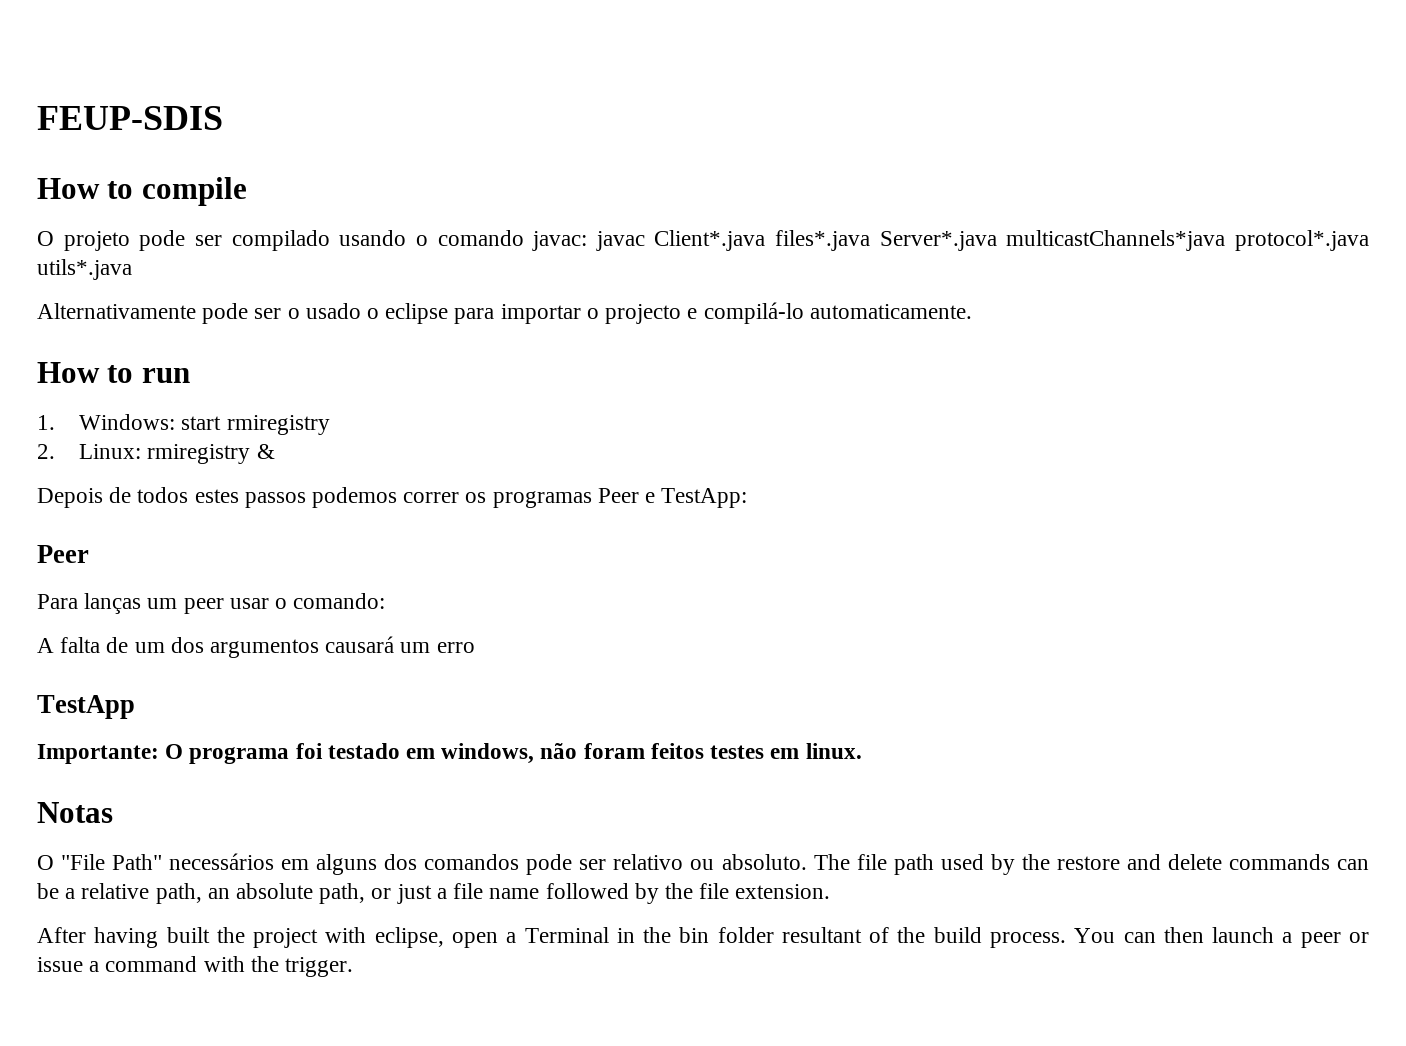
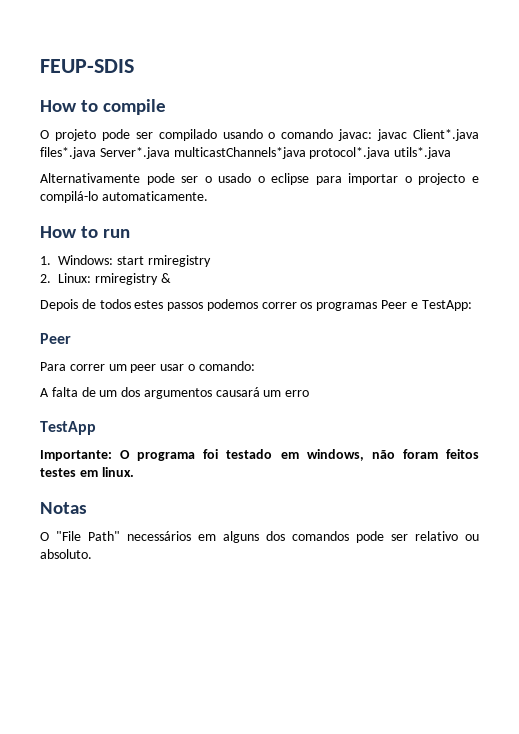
- Para lanças um peer usar o comando:
+ Para correr um peer usar o comando:
- The file path used by the restore and delete commands can be a relative path, an absolute path, or just a file name followed by the file extension.
- After having built the project with eclipse, open a Terminal in the bin folder resultant of the build process. You can then launch a peer or issue a command with the trigger.

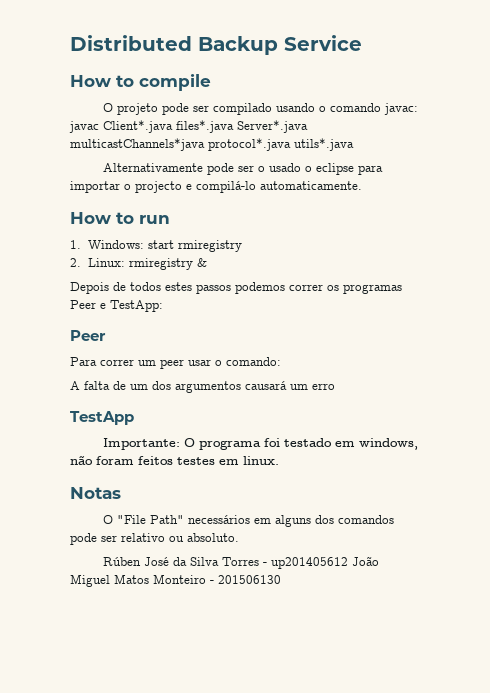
- FEUP-SDIS
+ Distributed Backup Service
+ Rúben José da Silva Torres - up201405612 João Miguel Matos Monteiro - 201506130

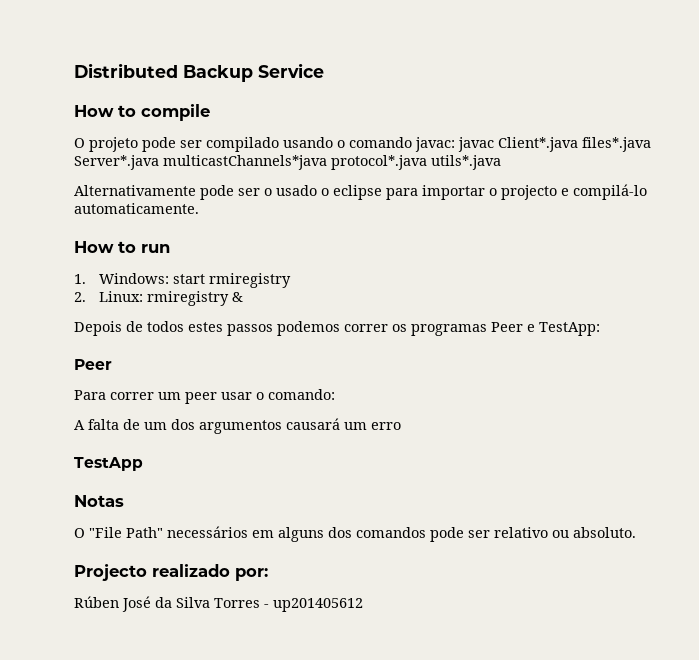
- Importante: O programa foi testado em windows, não foram feitos testes em linux.
+ Projecto realizado por:
- Rúben José da Silva Torres - up201405612 João Miguel Matos Monteiro - 201506130
+ Rúben José da Silva Torres - up201405612

